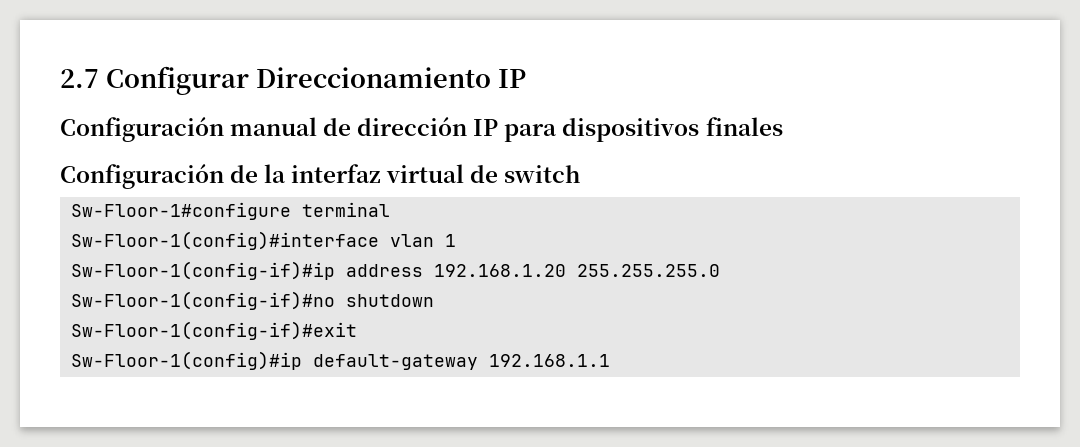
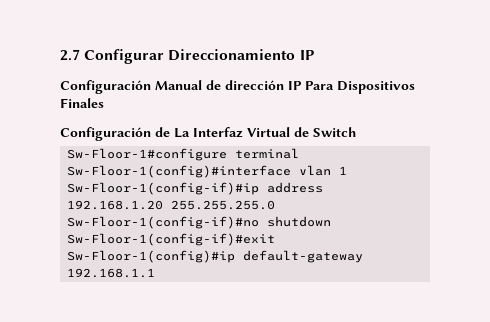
- Configuración manual de dirección IP para dispositivos finales
+ Configuración Manual de dirección IP Para Dispositivos Finales
- Configuración de la interfaz virtual de switch
+ Configuración de La Interfaz Virtual de Switch

